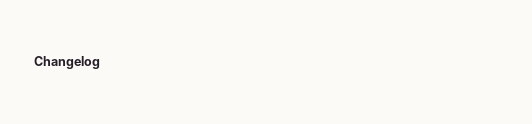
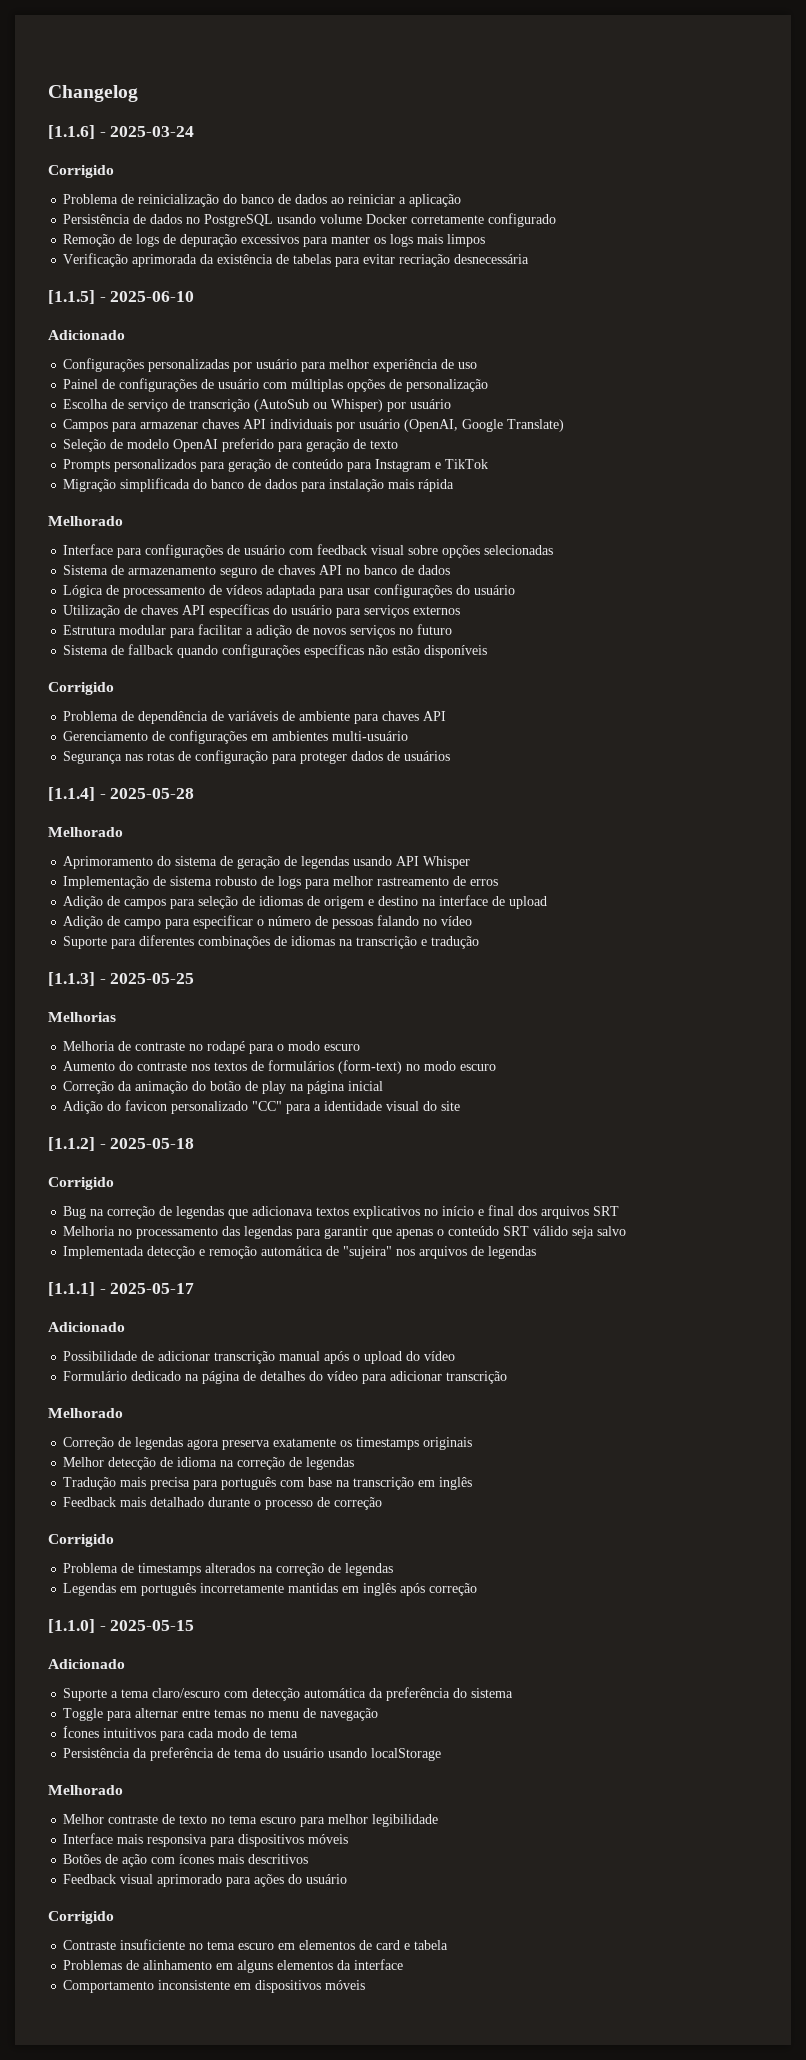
+ [1.1.6] - 2025-03-24
+ Corrigido
+ Problema de reinicialização do banco de dados ao reiniciar a aplicação
+ Persistência de dados no PostgreSQL usando volume Docker corretamente configurado
+ Remoção de logs de depuração excessivos para manter os logs mais limpos
+ Verificação aprimorada da existência de tabelas para evitar recriação desnecessária
+ [1.1.5] - 2025-06-10
+ Adicionado
+ Configurações personalizadas por usuário para melhor experiência de uso
+ Painel de configurações de usuário com múltiplas opções de personalização
+ Escolha de serviço de transcrição (AutoSub ou Whisper) por usuário
+ Campos para armazenar chaves API individuais por usuário (OpenAI, Google Translate)
+ Seleção de modelo OpenAI preferido para geração de texto
+ Prompts personalizados para geração de conteúdo para Instagram e TikTok
+ Migração simplificada do banco de dados para instalação mais rápida
+ Melhorado
+ Interface para configurações de usuário com feedback visual sobre opções selecionadas
+ Sistema de armazenamento seguro de chaves API no banco de dados
+ Lógica de processamento de vídeos adaptada para usar configurações do usuário
+ Utilização de chaves API específicas do usuário para serviços externos
+ Estrutura modular para facilitar a adição de novos serviços no futuro
+ Sistema de fallback quando configurações específicas não estão disponíveis
+ Corrigido
+ Problema de dependência de variáveis de ambiente para chaves API
+ Gerenciamento de configurações em ambientes multi-usuário
+ Segurança nas rotas de configuração para proteger dados de usuários
+ [1.1.4] - 2025-05-28
+ Melhorado
+ Aprimoramento do sistema de geração de legendas usando API Whisper
+ Implementação de sistema robusto de logs para melhor rastreamento de erros
+ Adição de campos para seleção de idiomas de origem e destino na interface de upload
+ Adição de campo para especificar o número de pessoas falando no vídeo
+ Suporte para diferentes combinações de idiomas na transcrição e tradução
+ [1.1.3] - 2025-05-25
+ Melhorias
+ Melhoria de contraste no rodapé para o modo escuro
+ Aumento do contraste nos textos de formulários (form-text) no modo escuro
+ Correção da animação do botão de play na página inicial
+ Adição do favicon personalizado "CC" para a identidade visual do site
+ [1.1.2] - 2025-05-18
+ Corrigido
+ Bug na correção de legendas que adicionava textos explicativos no início e final dos arquivos SRT
+ Melhoria no processamento das legendas para garantir que apenas o conteúdo SRT válido seja salvo
+ Implementada detecção e remoção automática de "sujeira" nos arquivos de legendas
+ [1.1.1] - 2025-05-17
+ Adicionado
+ Possibilidade de adicionar transcrição manual após o upload do vídeo
+ Formulário dedicado na página de detalhes do vídeo para adicionar transcrição
+ Melhorado
+ Correção de legendas agora preserva exatamente os timestamps originais
+ Melhor detecção de idioma na correção de legendas
+ Tradução mais precisa para português com base na transcrição em inglês
+ Feedback mais detalhado durante o processo de correção
+ Corrigido
+ Problema de timestamps alterados na correção de legendas
+ Legendas em português incorretamente mantidas em inglês após correção
+ [1.1.0] - 2025-05-15
+ Adicionado
+ Suporte a tema claro/escuro com detecção automática da preferência do sistema
+ Toggle para alternar entre temas no menu de navegação
+ Ícones intuitivos para cada modo de tema
+ Persistência da preferência de tema do usuário usando localStorage
+ Melhorado
+ Melhor contraste de texto no tema escuro para melhor legibilidade
+ Interface mais responsiva para dispositivos móveis
+ Botões de ação com ícones mais descritivos
+ Feedback visual aprimorado para ações do usuário
+ Corrigido
+ Contraste insuficiente no tema escuro em elementos de card e tabela
+ Problemas de alinhamento em alguns elementos da interface
+ Comportamento inconsistente em dispositivos móveis

